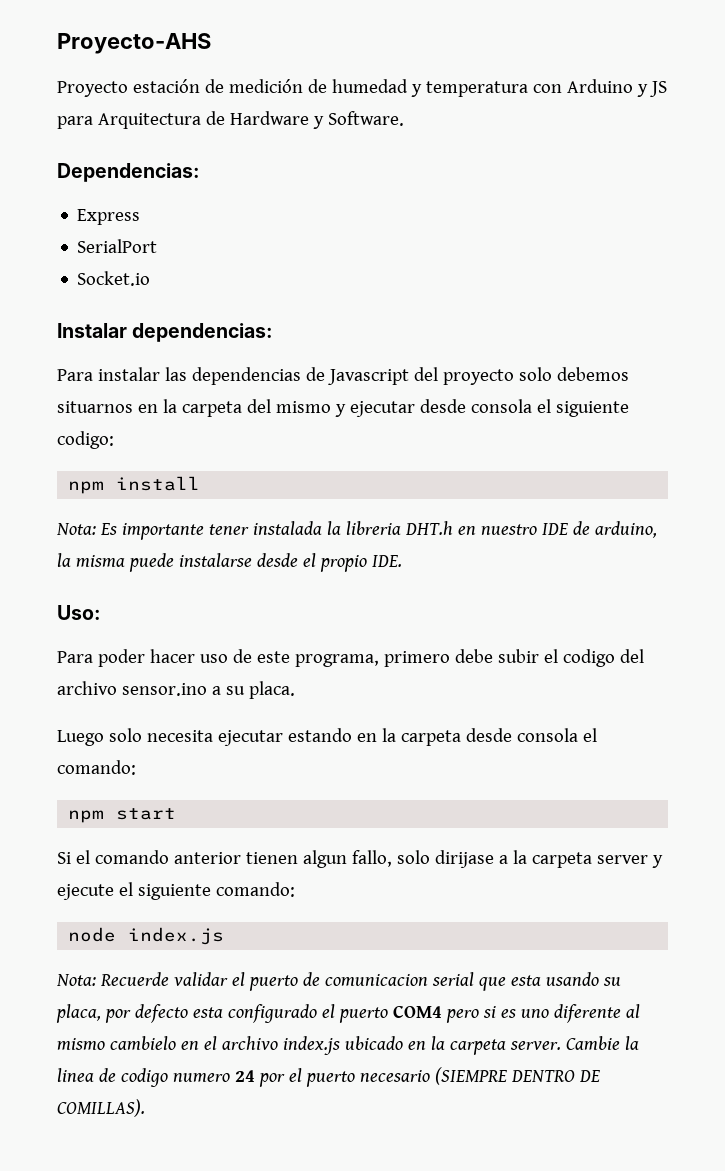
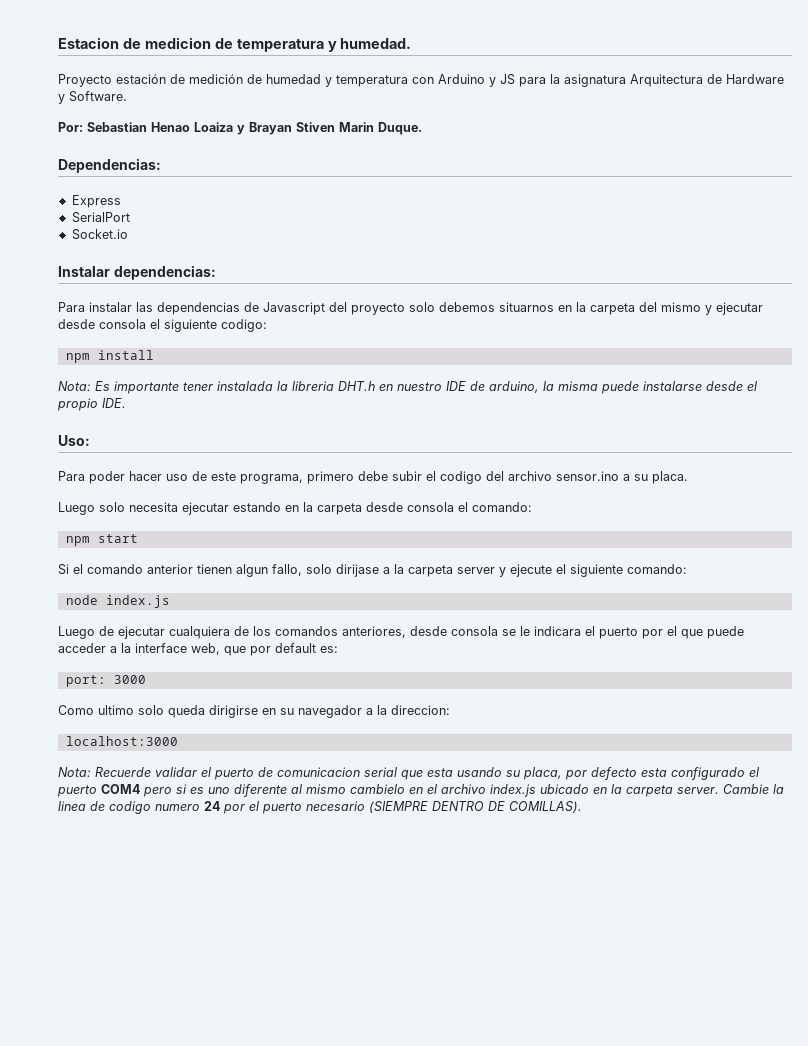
- Proyecto-AHS
+ Estacion de medicion de temperatura y humedad.
- Proyecto estación de medición de humedad y temperatura con Arduino y JS para Arquitectura de Hardware y Software.
+ Proyecto estación de medición de humedad y temperatura con Arduino y JS para la asignatura Arquitectura de Hardware y Software.
+ Por: Sebastian Henao Loaiza y Brayan Stiven Marin Duque.
+ Luego de ejecutar cualquiera de los comandos anteriores, desde consola se le indicara el puerto por el que puede acceder a la interface web, que por default es:
+ port: 3000
+ Como ultimo solo queda dirigirse en su navegador a la direccion:
+ localhost:3000

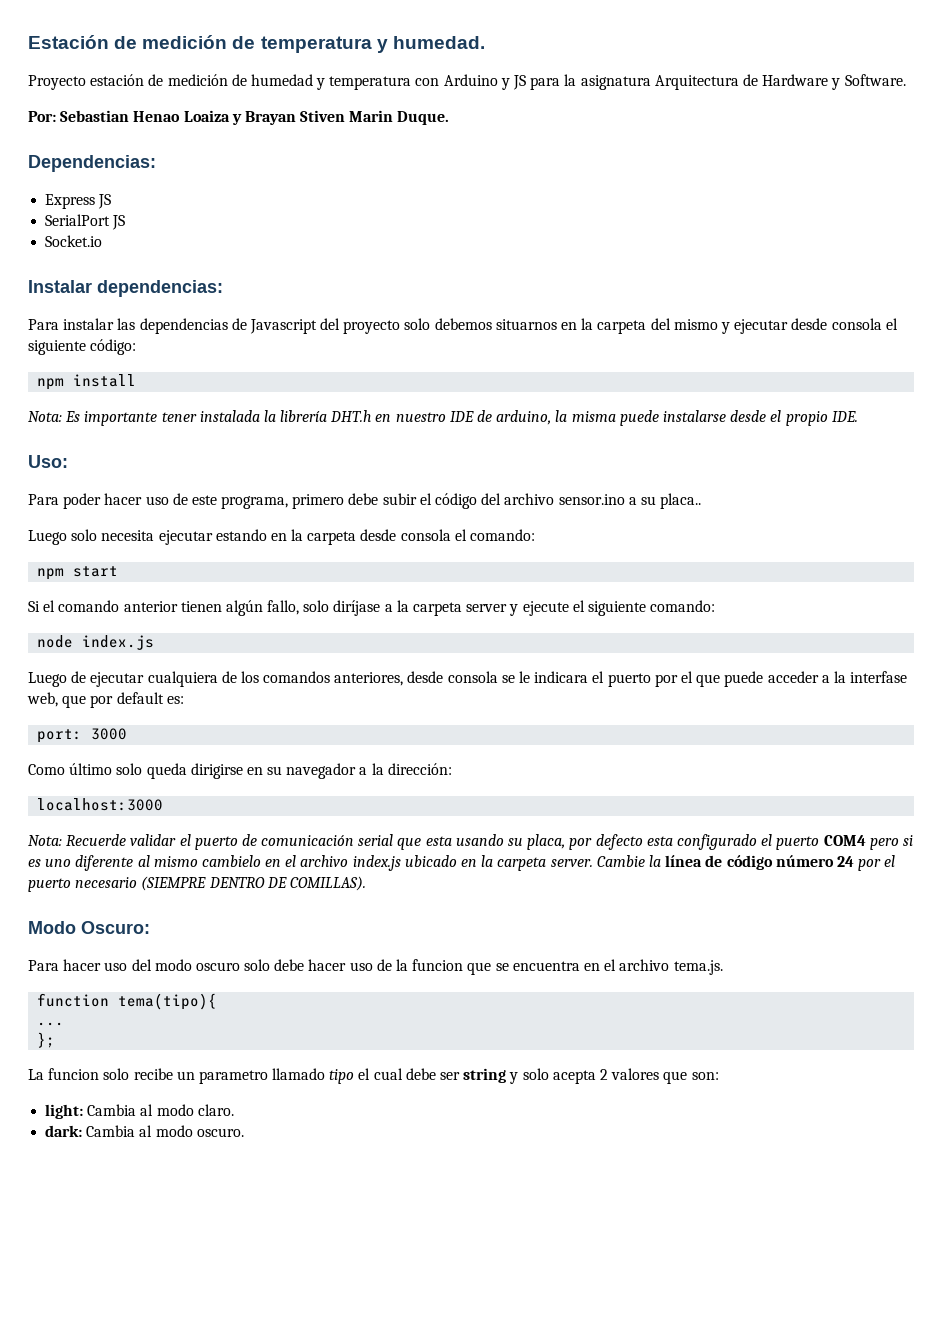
- Estacion de medicion de temperatura y humedad.
+ Estación de medición de temperatura y humedad.
- Express
+ Express JS
- SerialPort
+ SerialPort JS
- Para instalar las dependencias de Javascript del proyecto solo debemos situarnos en la carpeta del mismo y ejecutar desde consola el siguiente codigo:
+ Para instalar las dependencias de Javascript del proyecto solo debemos situarnos en la carpeta del mismo y ejecutar desde consola el siguiente código:
- Nota: Es importante tener instalada la libreria DHT.h en nuestro IDE de arduino, la misma puede instalarse desde el propio IDE.
+ Nota: Es importante tener instalada la librería DHT.h en nuestro IDE de arduino, la misma puede instalarse desde el propio IDE.
- Para poder hacer uso de este programa, primero debe subir el codigo del archivo sensor.ino a su placa.
+ Para poder hacer uso de este programa, primero debe subir el código del archivo sensor.ino a su placa..
- Si el comando anterior tienen algun fallo, solo dirijase a la carpeta server y ejecute el siguiente comando:
+ Si el comando anterior tienen algún fallo, solo diríjase a la carpeta server y ejecute el siguiente comando:
- Luego de ejecutar cualquiera de los comandos anteriores, desde consola se le indicara el puerto por el que puede acceder a la interface web, que por default es:
+ Luego de ejecutar cualquiera de los comandos anteriores, desde consola se le indicara el puerto por el que puede acceder a la interfase web, que por default es:
- Como ultimo solo queda dirigirse en su navegador a la direccion:
+ Como último solo queda dirigirse en su navegador a la dirección:
- Nota: Recuerde validar el puerto de comunicacion serial que esta usando su placa, por defecto esta configurado el puerto COM4 pero si es uno diferente al mismo cambielo en el archivo index.js ubicado en la carpeta server.
+ Nota: Recuerde validar el puerto de comunicación serial que esta usando su placa, por defecto esta configurado el puerto COM4 pero si es uno diferente al mismo cambielo en el archivo index.js ubicado en la carpeta server.
- Cambie la linea de codigo numero 24 por el puerto necesario (SIEMPRE DENTRO DE COMILLAS).
+ Cambie la línea de código número 24 por el puerto necesario (SIEMPRE DENTRO DE COMILLAS).
+ Modo Oscuro:
+ Para hacer uso del modo oscuro solo debe hacer uso de la funcion que se encuentra en el archivo tema.js.
+ function tema(tipo){
+ ...
+ };
+ La funcion solo recibe un parametro llamado tipo el cual debe ser string y solo acepta 2 valores que son:
+ light: Cambia al modo claro.
+ dark: Cambia al modo oscuro.

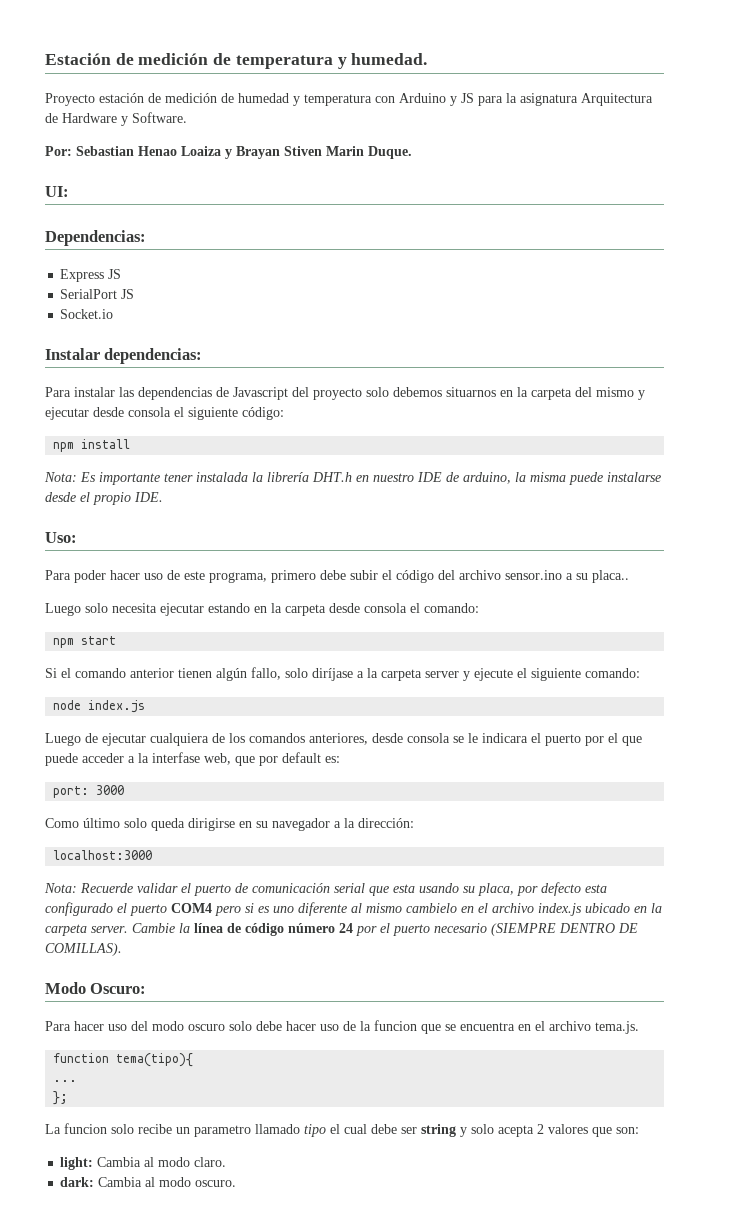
+ UI:

